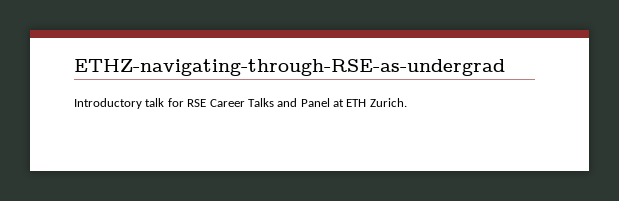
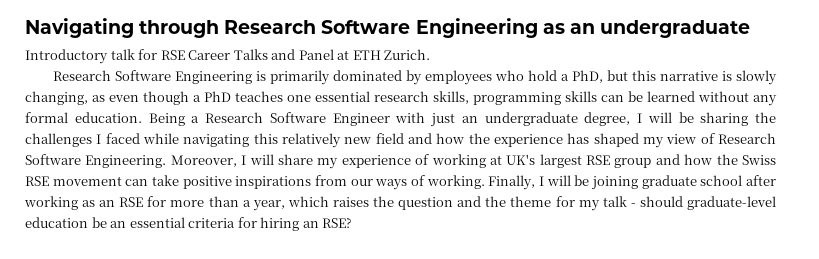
- ETHZ-navigating-through-RSE-as-undergrad
+ Navigating through Research Software Engineering as an undergraduate
+ Research Software Engineering is primarily dominated by employees who hold a PhD, but this narrative is slowly changing, as even though a PhD teaches one essential research skills, programming skills can be learned without any formal education. Being a Research Software Engineer with just an undergraduate degree, I will be sharing the challenges I faced while navigating this relatively new field and how the experience has shaped my view of Research Software Engineering. Moreover, I will share my experience of working at UK's largest RSE group and how the Swiss RSE movement can take positive inspirations from our ways of working. Finally, I will be joining graduate school after working as an RSE for more than a year, which raises the question and the theme for my talk - should graduate-level education be an essential criteria for hiring an RSE?

